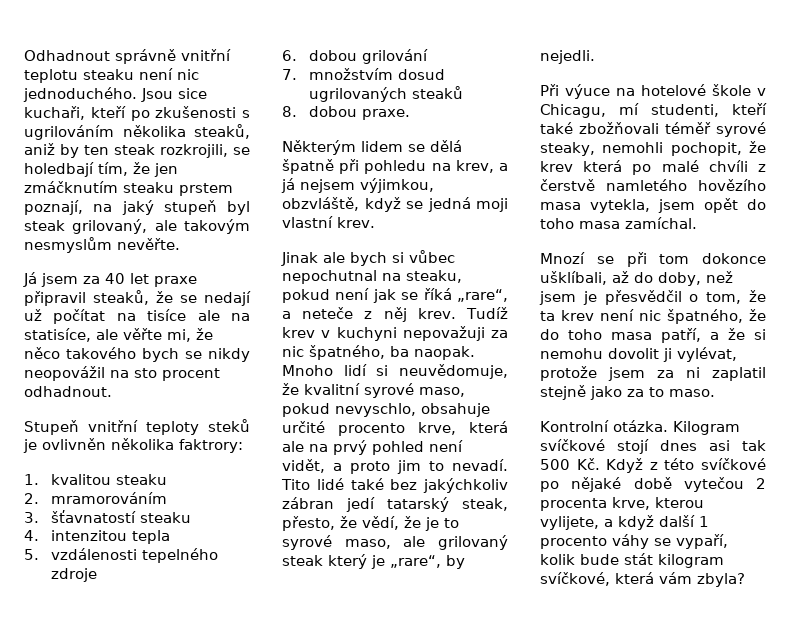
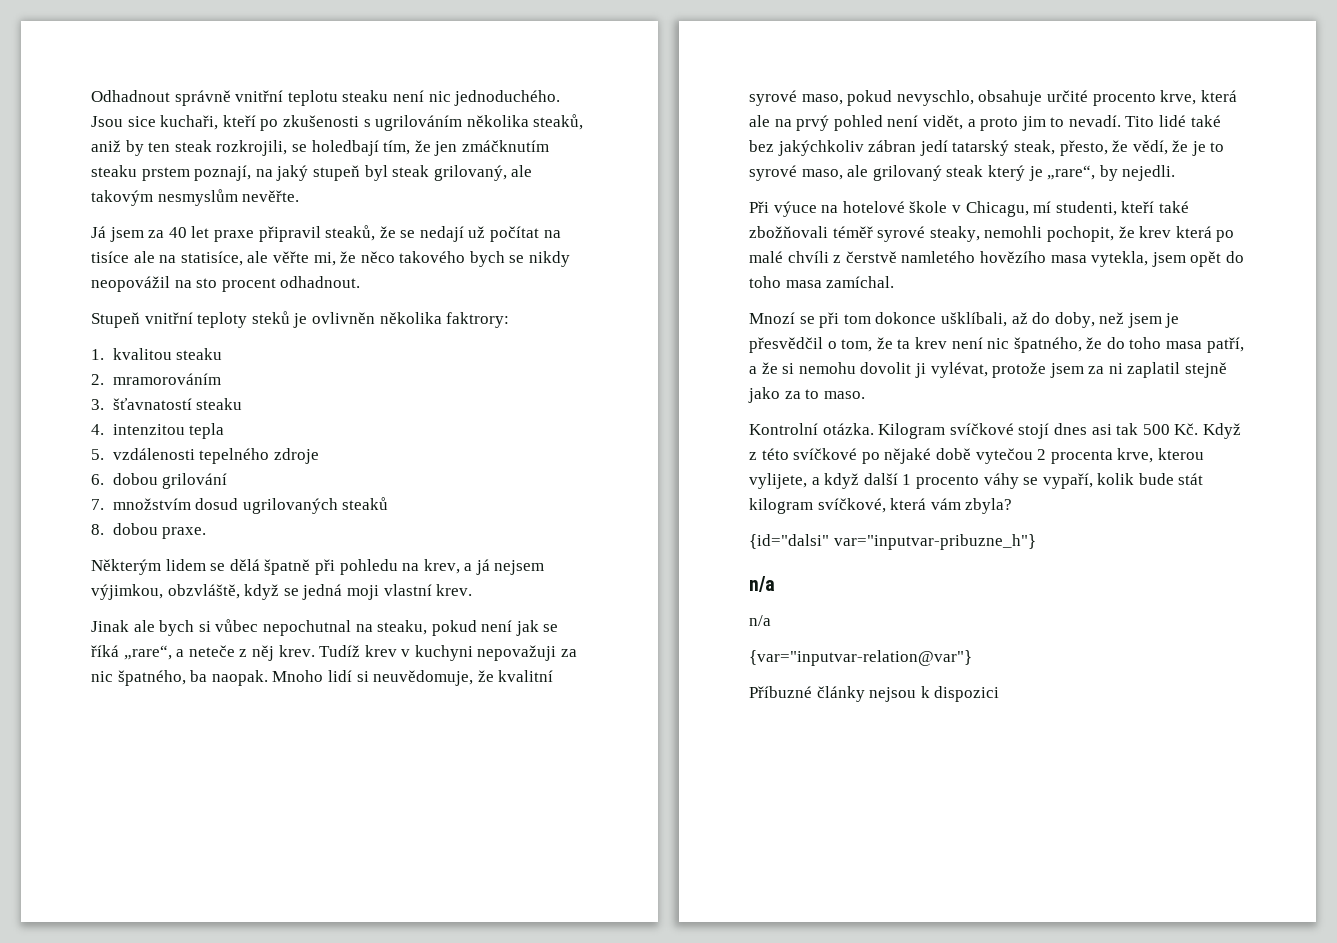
+ {id="dalsi" var="inputvar-pribuzne_h"}
+ n/a
+ n/a
+ {var="inputvar-relation@var"}
+ Příbuzné články nejsou k dispozici

